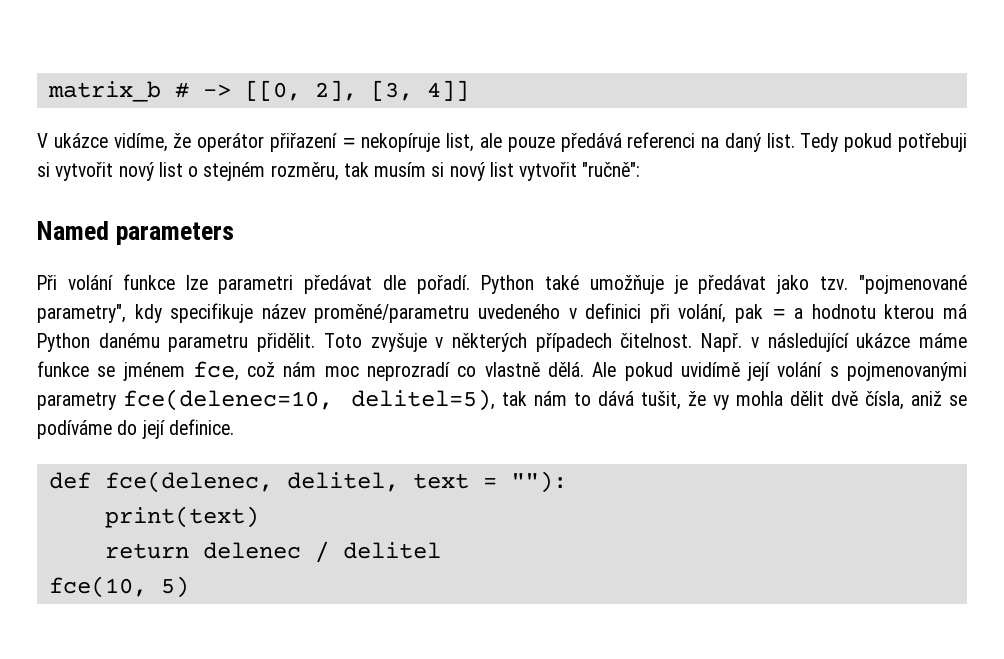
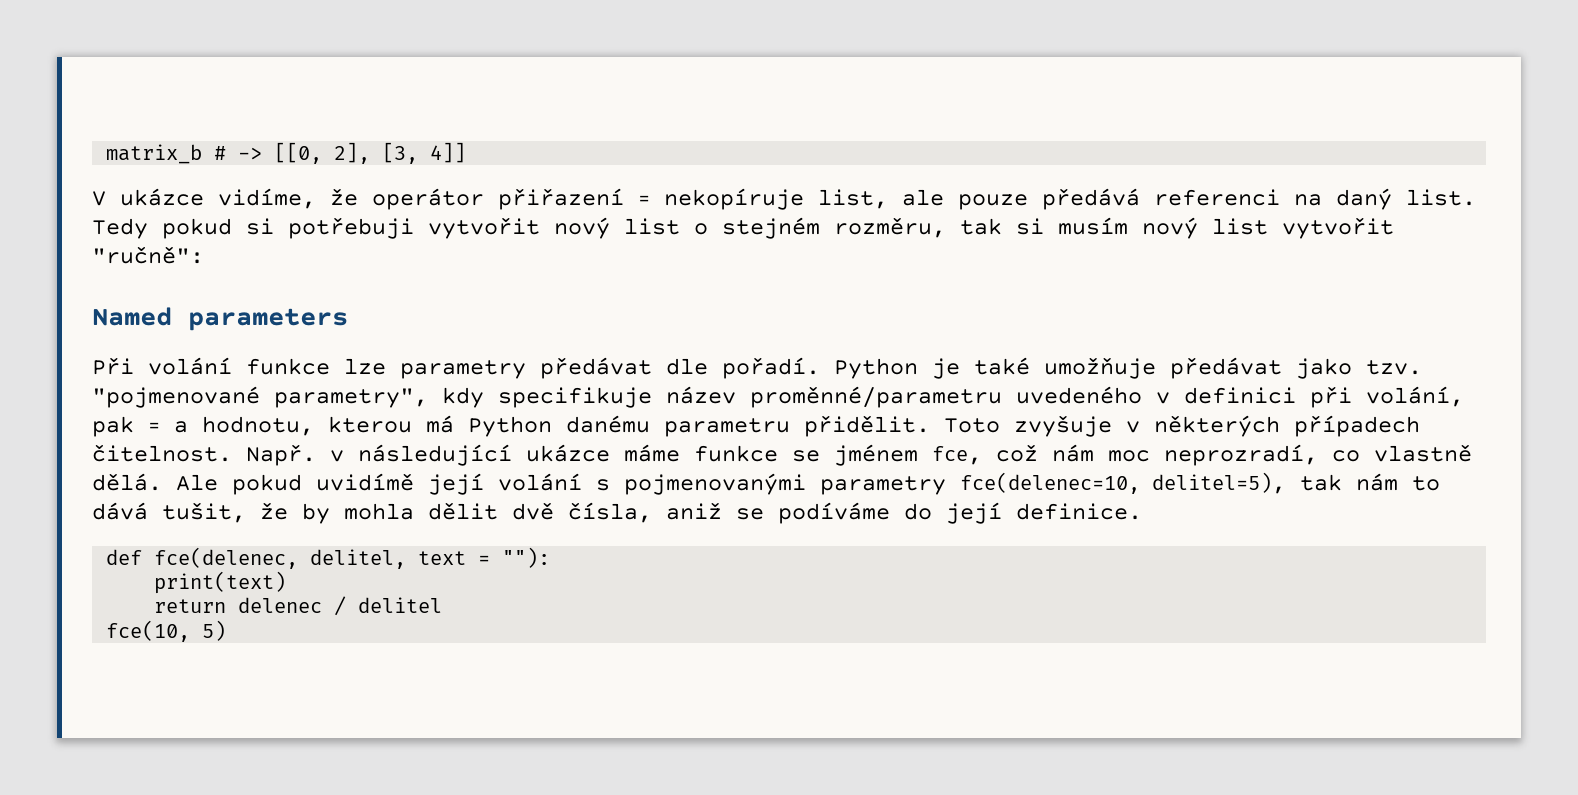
- Tedy pokud potřebuji si vytvořit nový list o stejném rozměru, tak musím si nový list vytvořit "ručně":
+ Tedy pokud si potřebuji vytvořit nový list o stejném rozměru, tak si musím nový list vytvořit "ručně":
- Při volání funkce lze parametri předávat dle pořadí.
+ Při volání funkce lze parametry předávat dle pořadí.
- Python také umožňuje je předávat jako tzv.
+ Python je také umožňuje předávat jako tzv.
- "pojmenované parametry", kdy specifikuje název proměné/parametru uvedeného v definici při volání, pak = a hodnotu kterou má Python danému parametru přidělit.
+ "pojmenované parametry", kdy specifikuje název proměnné/parametru uvedeného v definici při volání, pak = a hodnotu, kterou má Python danému parametru přidělit.
- Např. v následující ukázce máme funkce se jménem fce, což nám moc neprozradí co vlastně dělá.
+ Např. v následující ukázce máme funkce se jménem fce, což nám moc neprozradí, co vlastně dělá.
- Ale pokud uvidímě její volání s pojmenovanými parametry fce(delenec=10, delitel=5), tak nám to dává tušit, že vy mohla dělit dvě čísla, aniž se podíváme do její definice.
+ Ale pokud uvidímě její volání s pojmenovanými parametry fce(delenec=10, delitel=5), tak nám to dává tušit, že by mohla dělit dvě čísla, aniž se podíváme do její definice.

